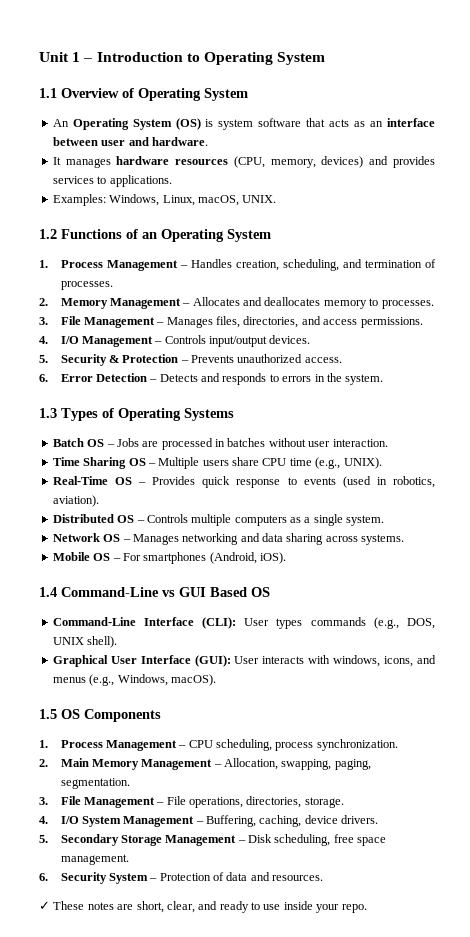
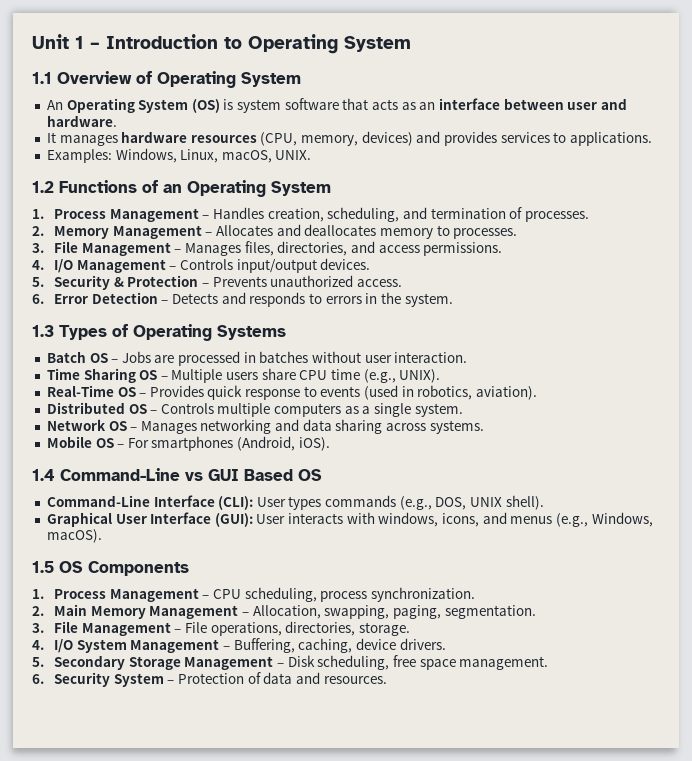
- ✓ These notes are short, clear, and ready to use inside your repo.

